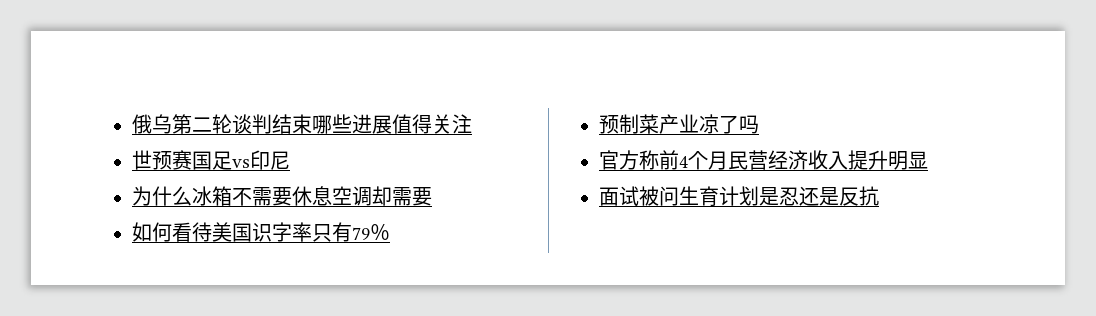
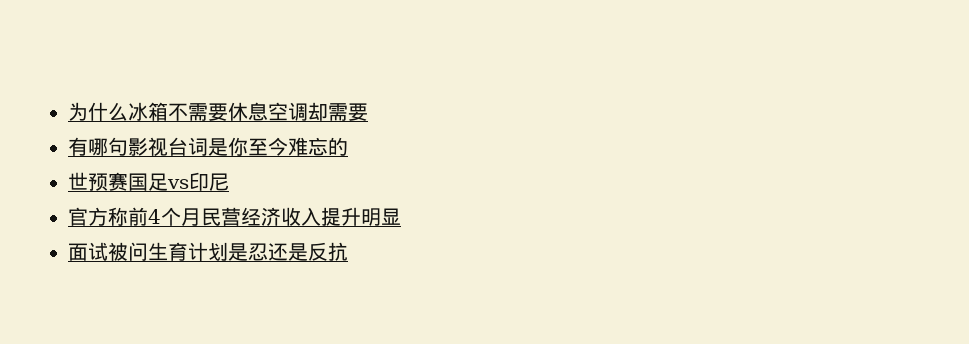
- 俄乌第二轮谈判结束哪些进展值得关注
- 世预赛国足vs印尼
- 如何看待美国识字率只有79％
- 预制菜产业凉了吗
+ 有哪句影视台词是你至今难忘的
+ 世预赛国足vs印尼

